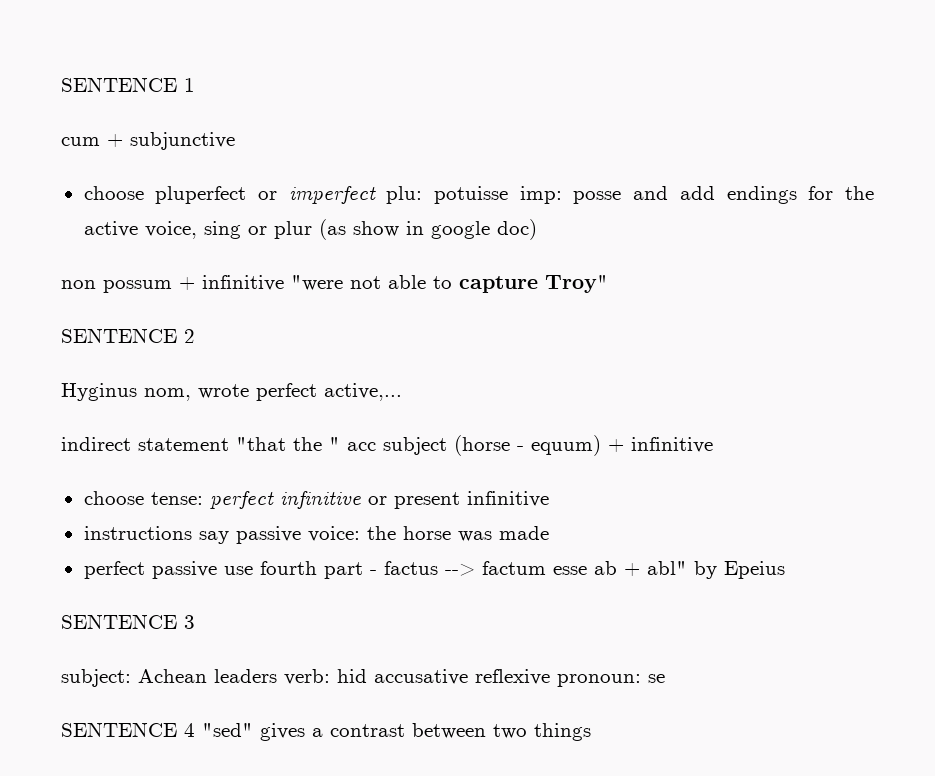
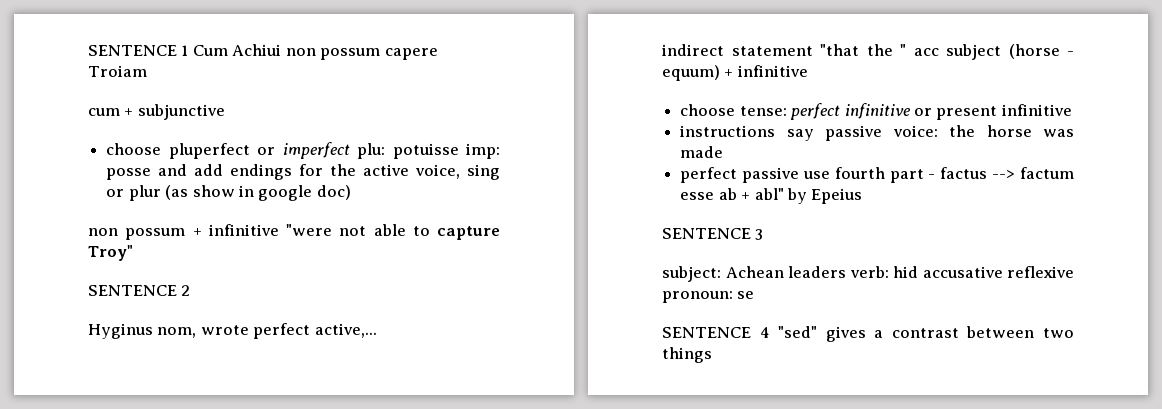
- SENTENCE 1
+ SENTENCE 1 Cum Achiui non possum capere Troiam

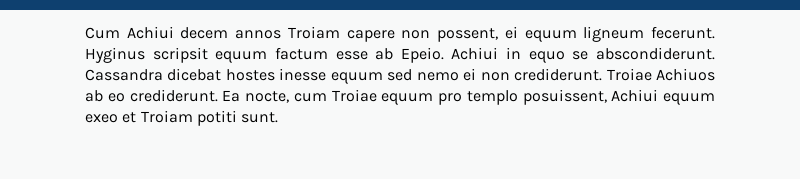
- SENTENCE 1 Cum Achiui non possum capere Troiam
- cum + subjunctive
- choose pluperfect or imperfect plu: potuisse imp: posse and add endings for the active voice, sing or plur (as show in google doc)
- non possum + infinitive "were not able to capture Troy"
- SENTENCE 2
- Hyginus nom, wrote perfect active,...
- indirect statement "that the " acc subject (horse - equum) + infinitive
- choose tense: perfect infinitive or present infinitive
- instructions say passive voice: the horse was made
- perfect passive use fourth part - factus --> factum esse ab + abl" by Epeius
- SENTENCE 3
- subject: Achean leaders verb: hid accusative reflexive pronoun: se
- SENTENCE 4 "sed" gives a contrast between two things
+ Cum Achiui decem annos Troiam capere non possent, ei equum ligneum fecerunt. Hyginus scripsit equum factum esse ab Epeio. Achiui in equo se abscondiderunt. Cassandra dicebat hostes inesse equum sed nemo ei non crediderunt. Troiae Achiuos ab eo crediderunt. Ea nocte, cum Troiae equum pro templo posuissent, Achiui equum exeo et Troiam potiti sunt.

